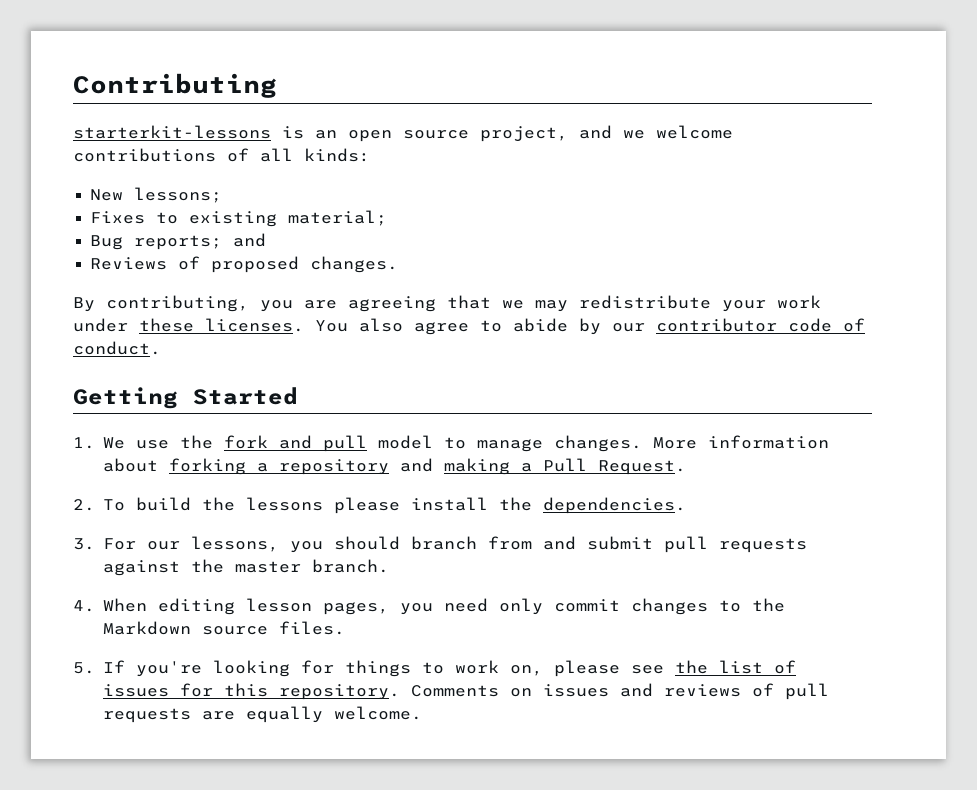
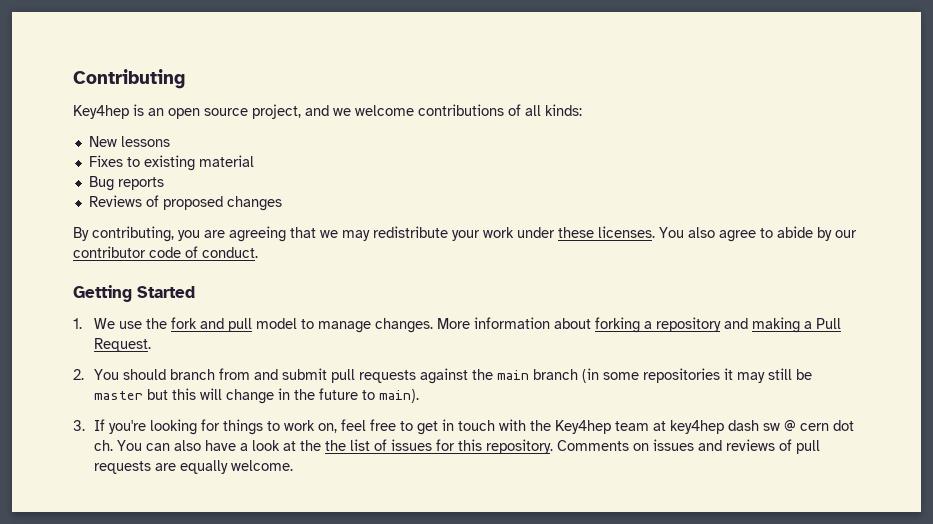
- starterkit-lessons is an open source project, and we welcome contributions of all kinds:
+ Key4hep is an open source project, and we welcome contributions of all kinds:
- New lessons;
+ New lessons
- Fixes to existing material;
+ Fixes to existing material
- Bug reports; and
+ Bug reports
- Reviews of proposed changes.
+ Reviews of proposed changes
- 2. To build the lessons please install the dependencies.
- 3. For our lessons, you should branch from and submit pull requests against the master branch.
- 4. When editing lesson pages, you need only commit changes to the Markdown source files.
- 5. If you're looking for things to work on, please see the list of issues for this repository.
+ 2. You should branch from and submit pull requests against the main branch (in some repositories it may still be master but this will change in the future to main).
+ 3. If you're looking for things to work on, feel free to get in touch with the Key4hep team at key4hep dash sw @ cern dot ch. You can also have a look at the the list of issues for this repository.

